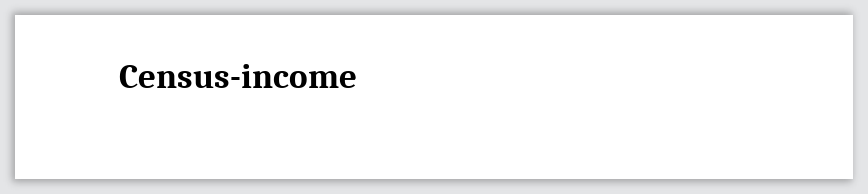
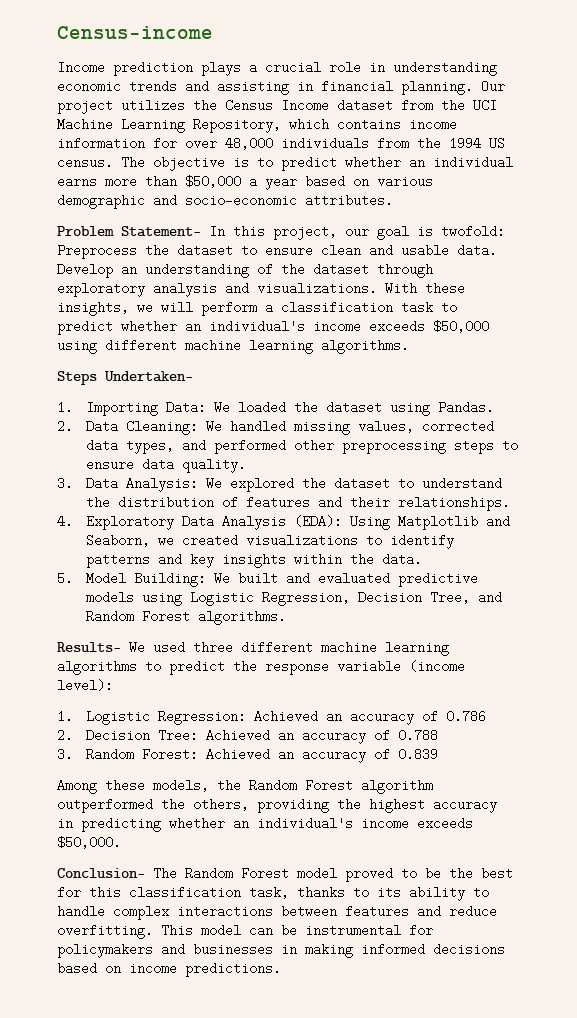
+ Income prediction plays a crucial role in understanding economic trends and assisting in financial planning. Our project utilizes the Census Income dataset from the UCI Machine Learning Repository, which contains income information for over 48,000 individuals from the 1994 US census. The objective is to predict whether an individual earns more than $50,000 a year based on various demographic and socio-economic attributes.
+ Problem Statement- In this project, our goal is twofold: Preprocess the dataset to ensure clean and usable data. Develop an understanding of the dataset through exploratory analysis and visualizations. With these insights, we will perform a classification task to predict whether an individual's income exceeds $50,000 using different machine learning algorithms.
+ Steps Undertaken-
+ 1. Importing Data: We loaded the dataset using Pandas.
+ 2. Data Cleaning: We handled missing values, corrected data types, and performed other preprocessing steps to ensure data quality.
+ 3. Data Analysis: We explored the dataset to understand the distribution of features and their relationships.
+ 4. Exploratory Data Analysis (EDA): Using Matplotlib and Seaborn, we created visualizations to identify patterns and key insights within the data.
+ 5. Model Building: We built and evaluated predictive models using Logistic Regression, Decision Tree, and Random Forest algorithms.
+ Results- We used three different machine learning algorithms to predict the response variable (income level):
+ 1. Logistic Regression: Achieved an accuracy of 0.786
+ 2. Decision Tree: Achieved an accuracy of 0.788
+ 3. Random Forest: Achieved an accuracy of 0.839
+ Among these models, the Random Forest algorithm outperformed the others, providing the highest accuracy in predicting whether an individual's income exceeds $50,000.
+ Conclusion- The Random Forest model proved to be the best for this classification task, thanks to its ability to handle complex interactions between features and reduce overfitting. This model can be instrumental for policymakers and businesses in making informed decisions based on income predictions.

